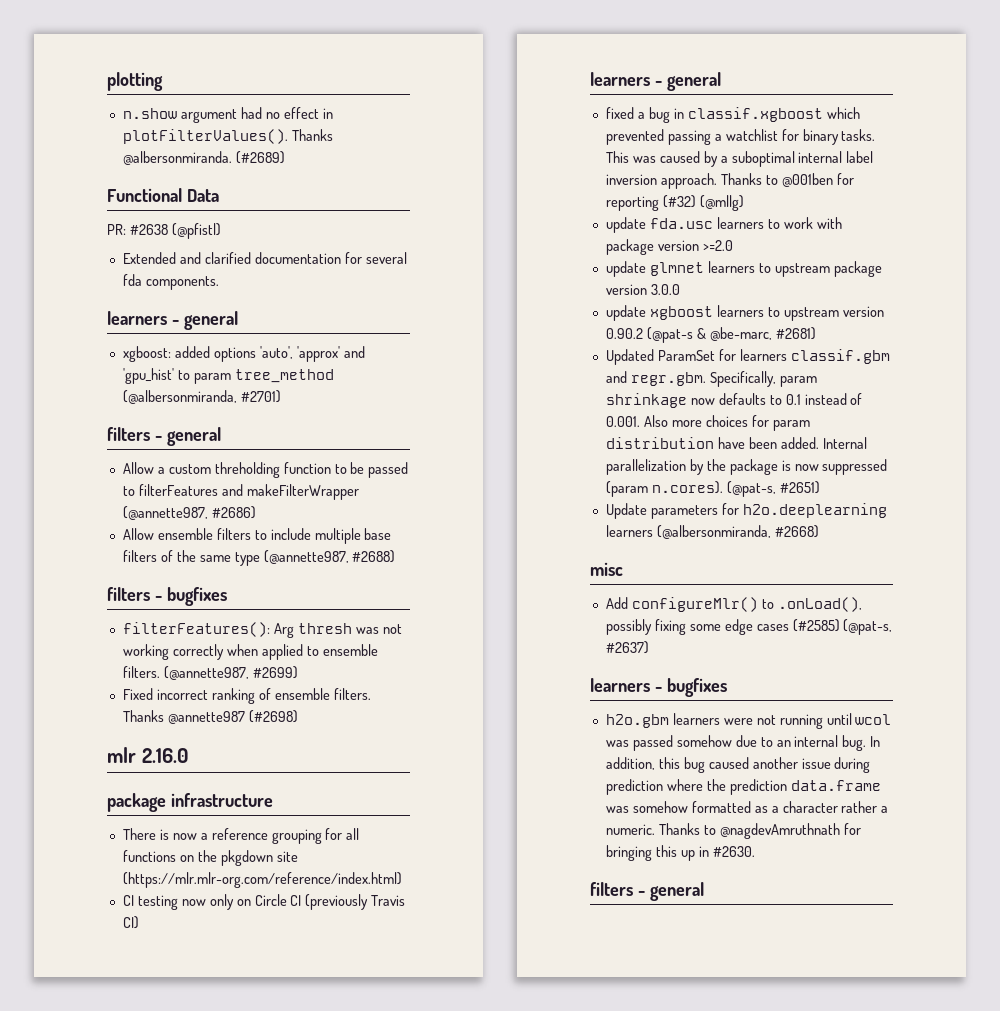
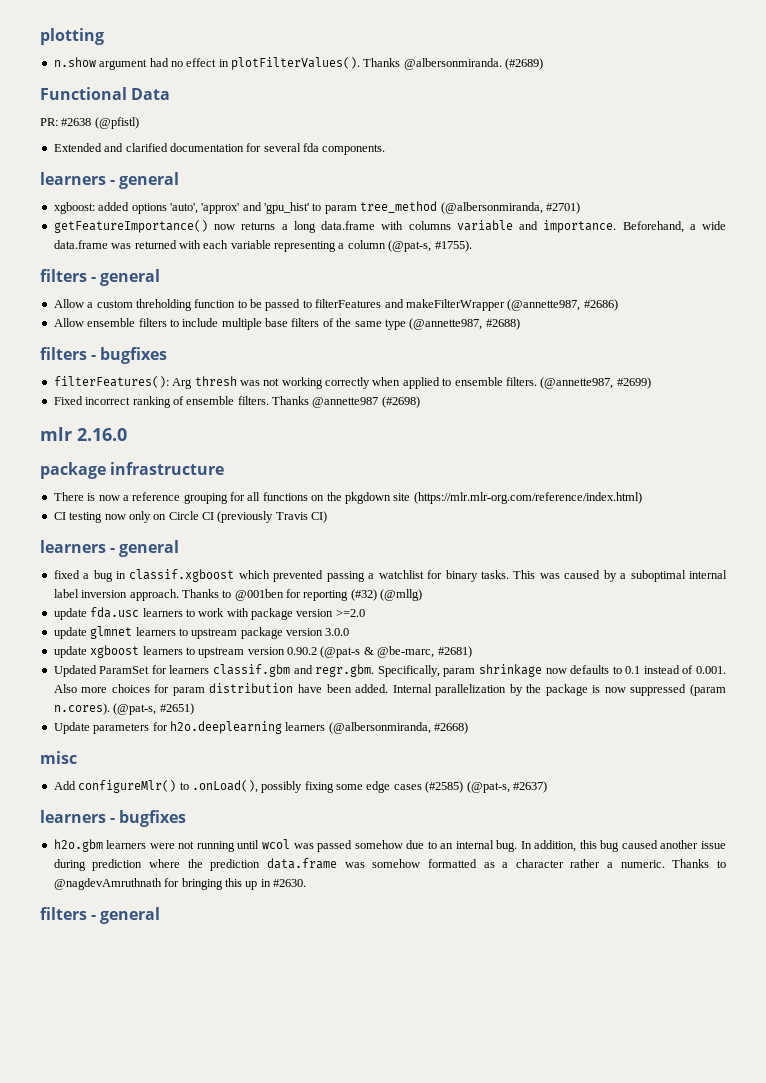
+ getFeatureImportance() now returns a long data.frame with columns variable and importance. Beforehand, a wide data.frame was returned with each variable representing a column (@pat-s, #1755).

